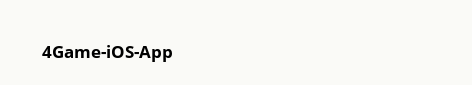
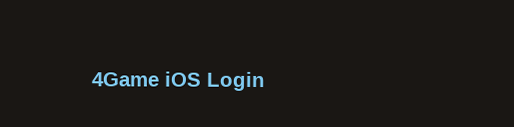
- 4Game-iOS-App
+ 4Game iOS Login

